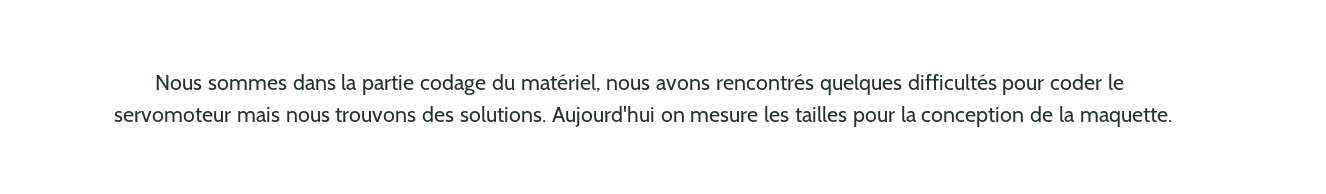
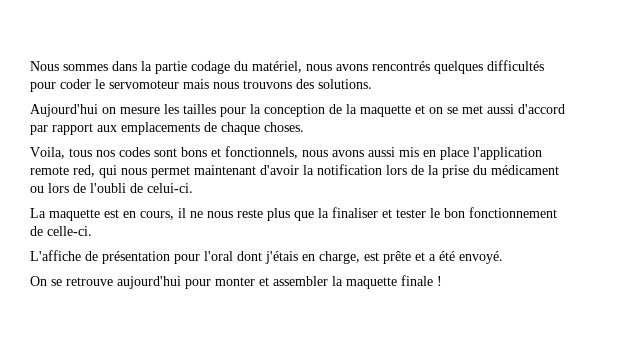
- Nous sommes dans la partie codage du matériel, nous avons rencontrés quelques difficultés pour coder le servomoteur mais nous trouvons des solutions. Aujourd'hui on mesure les tailles pour la conception de la maquette.
+ Nous sommes dans la partie codage du matériel, nous avons rencontrés quelques difficultés pour coder le servomoteur mais nous trouvons des solutions.
+ Aujourd'hui on mesure les tailles pour la conception de la maquette et on se met aussi d'accord par rapport aux emplacements de chaque choses.
+ Voila, tous nos codes sont bons et fonctionnels, nous avons aussi mis en place l'application remote red, qui nous permet maintenant d'avoir la notification lors de la prise du médicament ou lors de l'oubli de celui-ci.
+ La maquette est en cours, il ne nous reste plus que la finaliser et tester le bon fonctionnement de celle-ci.
+ L'affiche de présentation pour l'oral dont j'étais en charge, est prête et a été envoyé.
+ On se retrouve aujourd'hui pour monter et assembler la maquette finale !

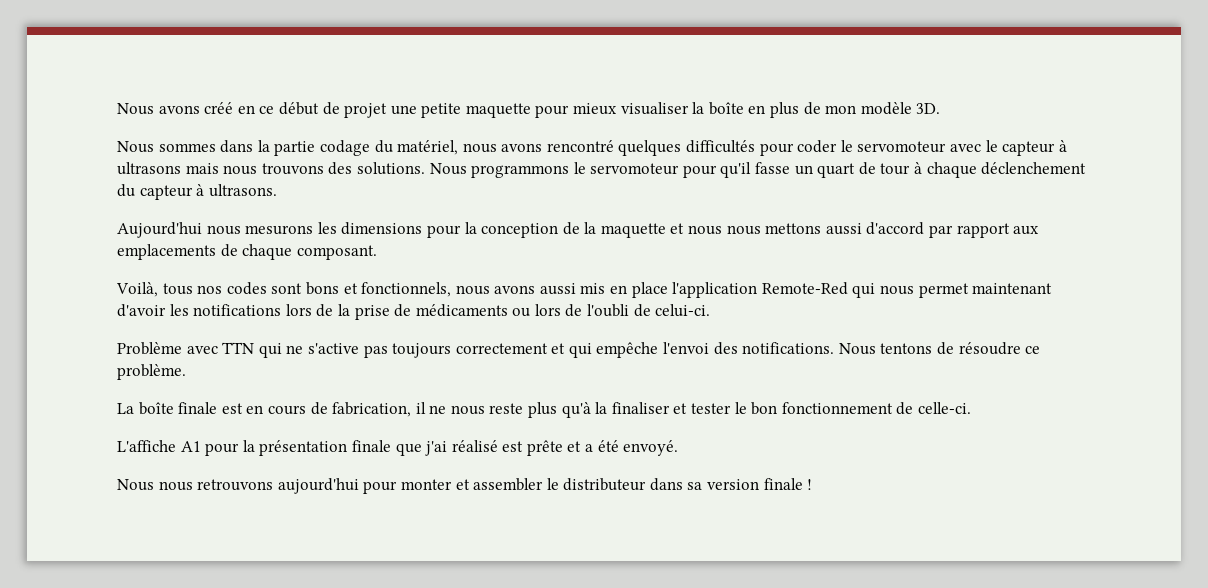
- Nous sommes dans la partie codage du matériel, nous avons rencontrés quelques difficultés pour coder le servomoteur mais nous trouvons des solutions.
- Aujourd'hui on mesure les tailles pour la conception de la maquette et on se met aussi d'accord par rapport aux emplacements de chaque choses.
- Voila, tous nos codes sont bons et fonctionnels, nous avons aussi mis en place l'application remote red, qui nous permet maintenant d'avoir la notification lors de la prise du médicament ou lors de l'oubli de celui-ci.
+ Nous avons créé en ce début de projet une petite maquette pour mieux visualiser la boîte en plus de mon modèle 3D.
+ Nous sommes dans la partie codage du matériel, nous avons rencontré quelques difficultés pour coder le servomoteur avec le capteur à ultrasons mais nous trouvons des solutions. Nous programmons le servomoteur pour qu'il fasse un quart de tour à chaque déclenchement du capteur à ultrasons.
+ Aujourd'hui nous mesurons les dimensions pour la conception de la maquette et nous nous mettons aussi d'accord par rapport aux emplacements de chaque composant.
+ Voilà, tous nos codes sont bons et fonctionnels, nous avons aussi mis en place l'application Remote-Red qui nous permet maintenant d'avoir les notifications lors de la prise de médicaments ou lors de l'oubli de celui-ci.
- La maquette est en cours, il ne nous reste plus que la finaliser et tester le bon fonctionnement de celle-ci.
+ Problème avec TTN qui ne s'active pas toujours correctement et qui empêche l'envoi des notifications. Nous tentons de résoudre ce problème.
+ La boîte finale est en cours de fabrication, il ne nous reste plus qu'à la finaliser et tester le bon fonctionnement de celle-ci.
- L'affiche de présentation pour l'oral dont j'étais en charge, est prête et a été envoyé.
+ L'affiche A1 pour la présentation finale que j'ai réalisé est prête et a été envoyé.
- On se retrouve aujourd'hui pour monter et assembler la maquette finale !
+ Nous nous retrouvons aujourd'hui pour monter et assembler le distributeur dans sa version finale !

